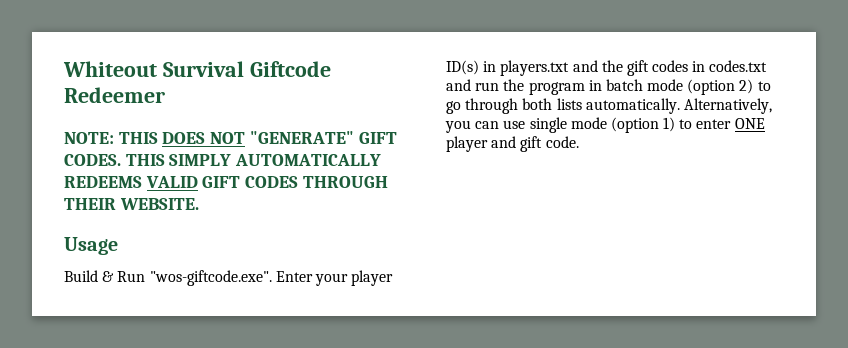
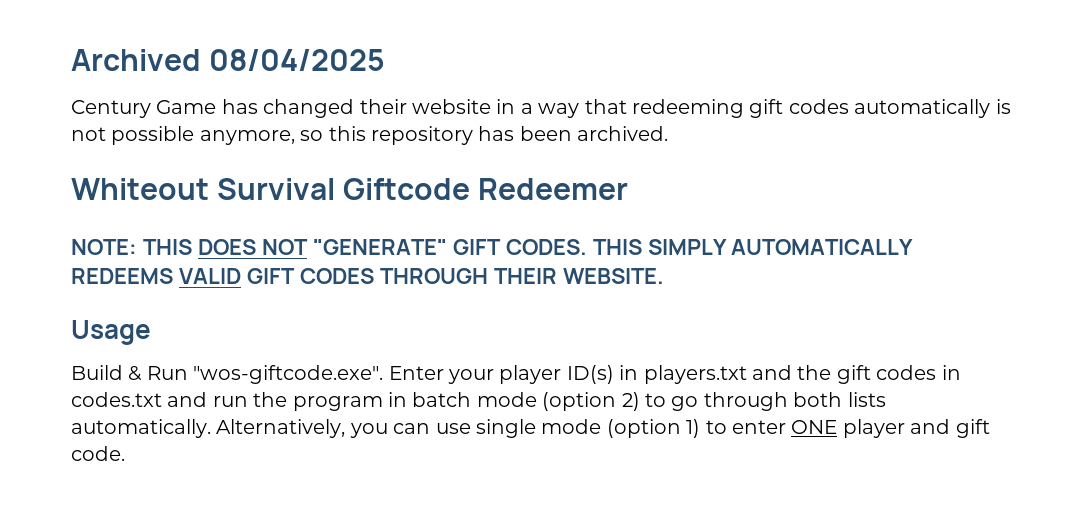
+ Archived 08/04/2025
+ Century Game has changed their website in a way that redeeming gift codes automatically is not possible anymore, so this repository has been archived.

